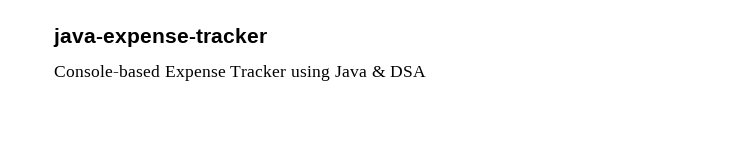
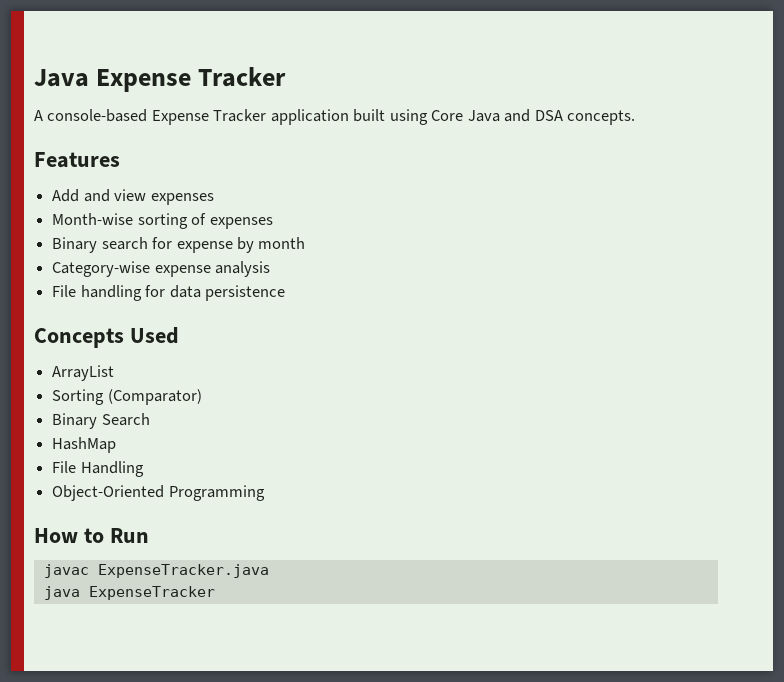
- java-expense-tracker
- Console-based Expense Tracker using Java & DSA
+ Java Expense Tracker
+ A console-based Expense Tracker application built using Core Java and DSA concepts.
+ Features
+ Add and view expenses
+ Month-wise sorting of expenses
+ Binary search for expense by month
+ Category-wise expense analysis
+ File handling for data persistence
+ Concepts Used
+ ArrayList
+ Sorting (Comparator)
+ Binary Search
+ HashMap
+ File Handling
+ Object-Oriented Programming
+ How to Run
+ javac ExpenseTracker.java
+ java ExpenseTracker

